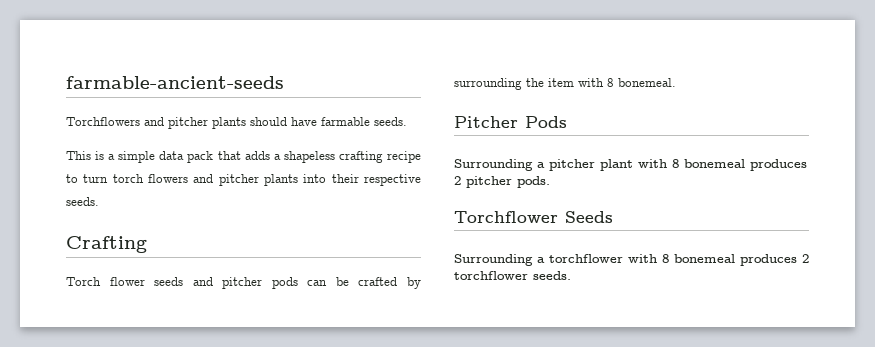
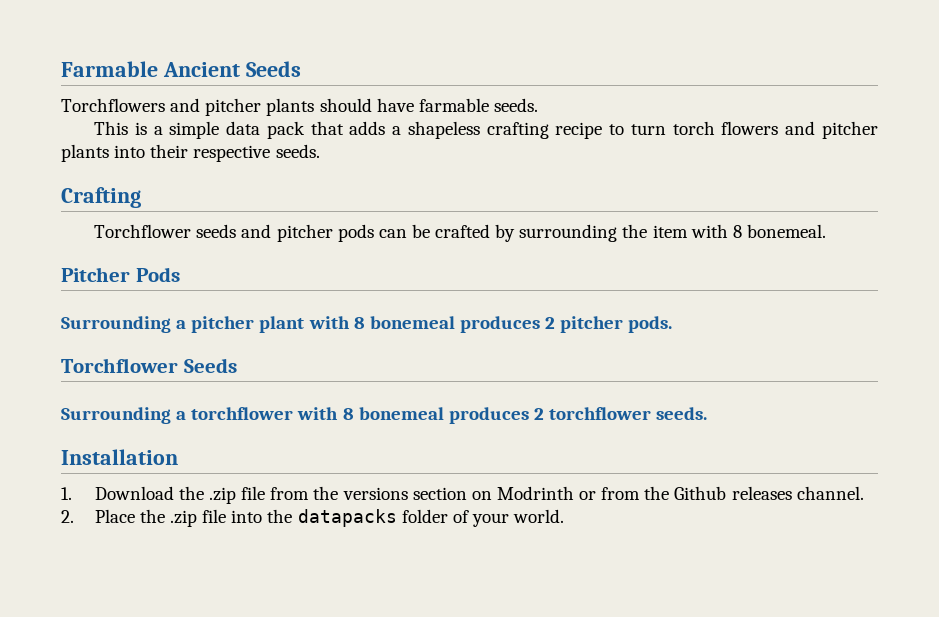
- farmable-ancient-seeds
+ Farmable Ancient Seeds
- Torch flower seeds and pitcher pods can be crafted by surrounding the item with 8 bonemeal.
+ Torchflower seeds and pitcher pods can be crafted by surrounding the item with 8 bonemeal.
+ Installation
+ 1. Download the .zip file from the versions section on Modrinth or from the Github releases channel.
+ 2. Place the .zip file into the datapacks folder of your world.

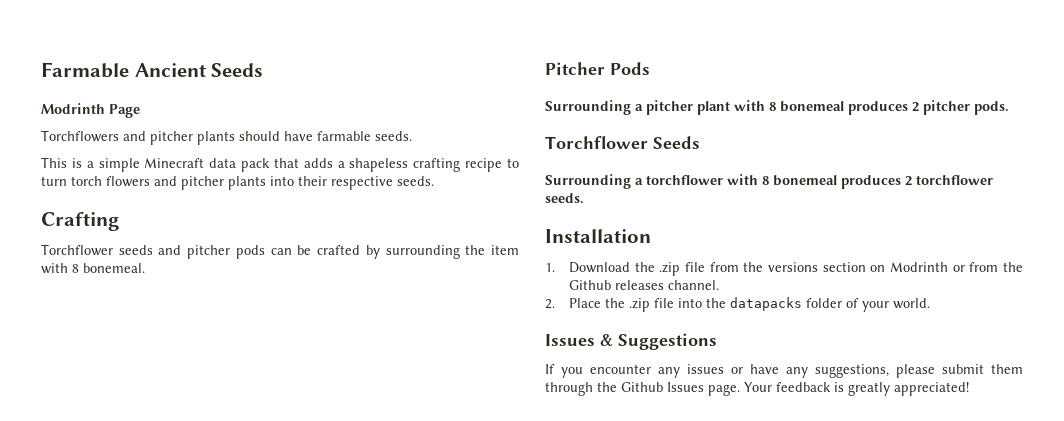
+ Modrinth Page
- This is a simple data pack that adds a shapeless crafting recipe to turn torch flowers and pitcher plants into their respective seeds.
+ This is a simple Minecraft data pack that adds a shapeless crafting recipe to turn torch flowers and pitcher plants into their respective seeds.
+ Issues & Suggestions
+ If you encounter any issues or have any suggestions, please submit them through the Github Issues page. Your feedback is greatly appreciated!

